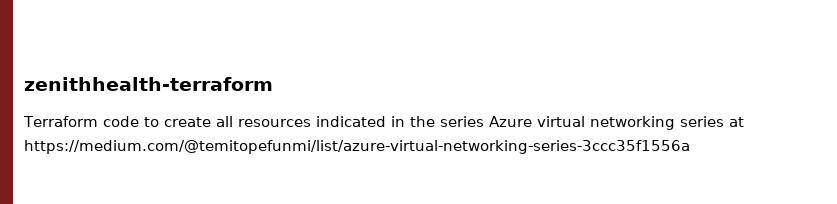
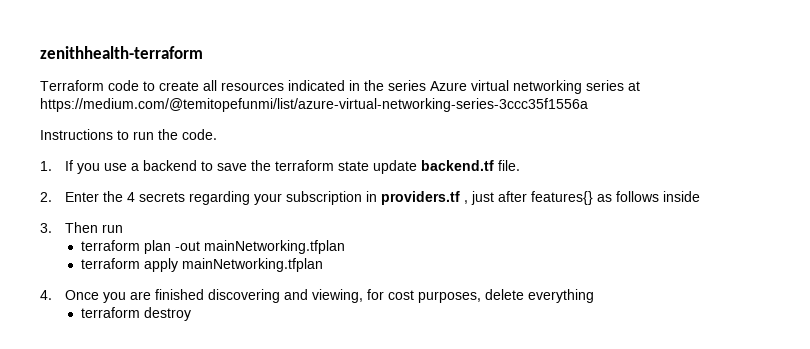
+ Instructions to run the code.
+ 1. If you use a backend to save the terraform state update backend.tf file.
+ 2. Enter the 4 secrets regarding your subscription in providers.tf , just after features{} as follows inside
+ 3. Then run
+ terraform plan -out mainNetworking.tfplan
+ terraform apply mainNetworking.tfplan
+ 4. Once you are finished discovering and viewing, for cost purposes, delete everything
+ terraform destroy

